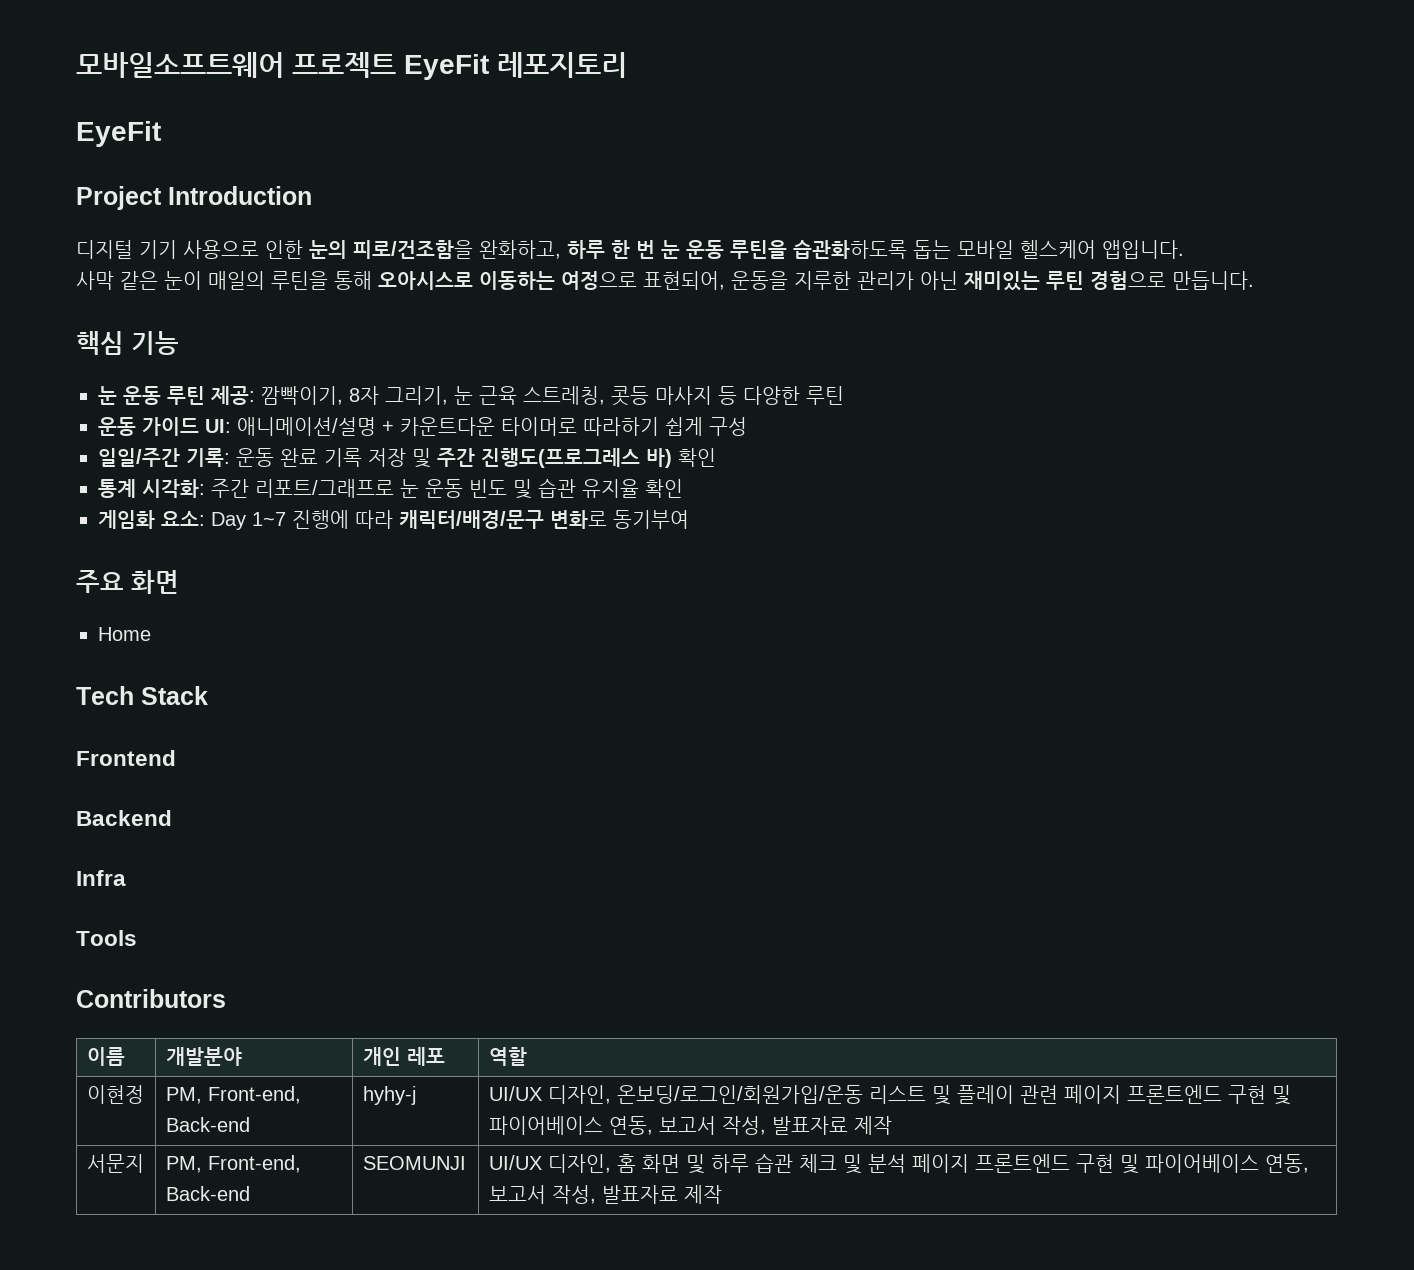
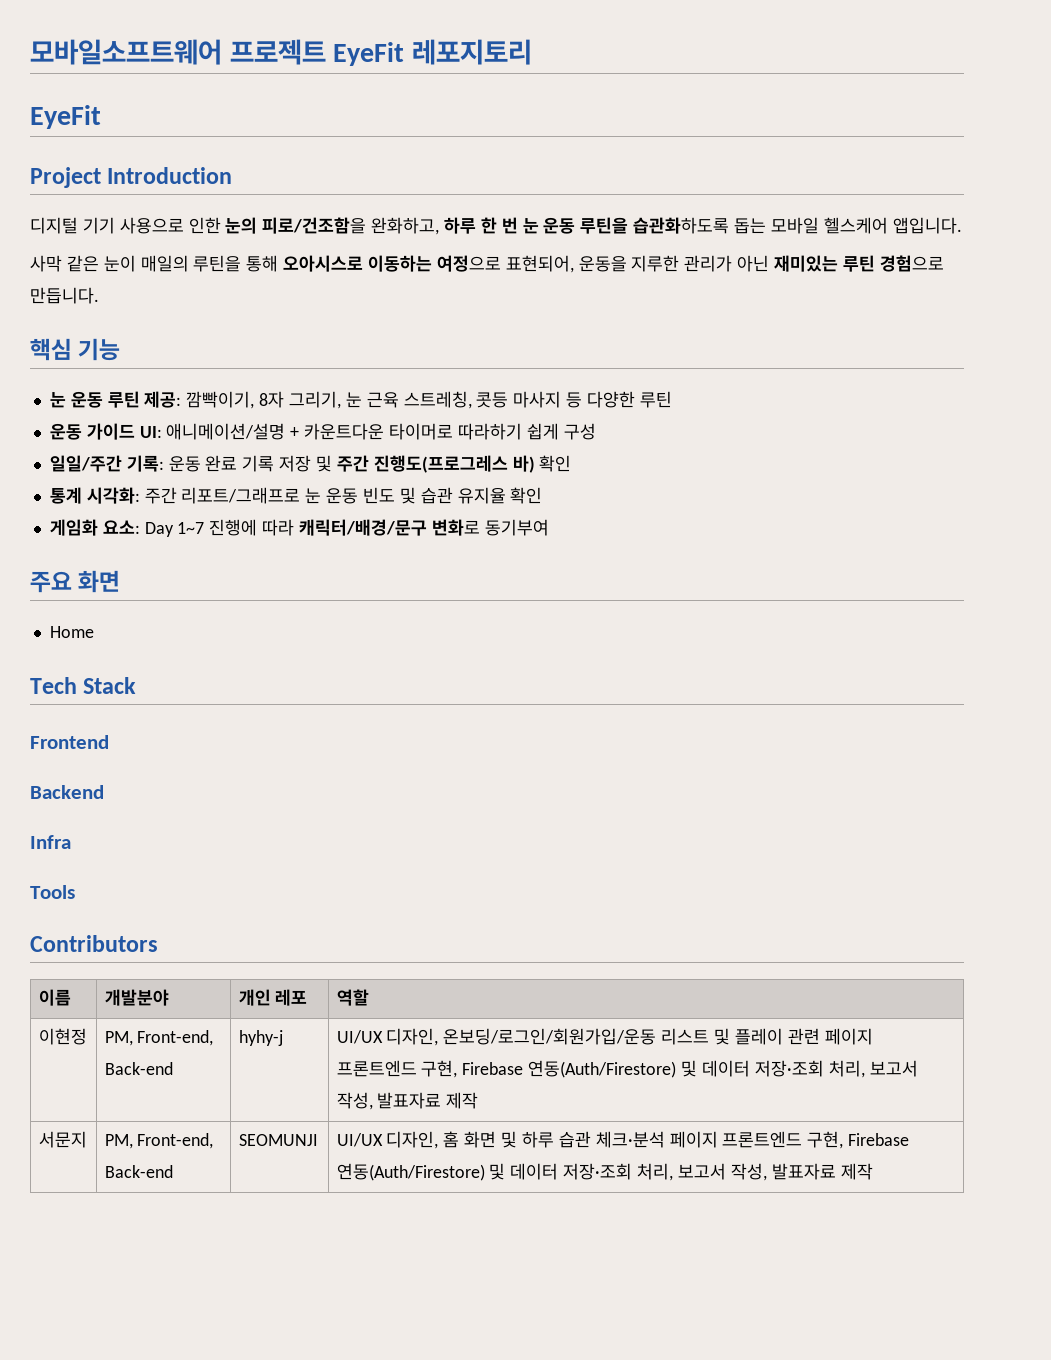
- 이현정 | PM, Front-end, Back-end | hyhy-j | UI/UX 디자인, 온보딩/로그인/회원가입/운동 리스트 및 플레이 관련 페이지 프론트엔드 구현 및 파이어베이스 연동, 보고서 작성, 발표자료 제작
+ 이현정 | PM, Front-end, Back-end | hyhy-j | UI/UX 디자인, 온보딩/로그인/회원가입/운동 리스트 및 플레이 관련 페이지 프론트엔드 구현, Firebase 연동(Auth/Firestore) 및 데이터 저장·조회 처리, 보고서 작성, 발표자료 제작
- 서문지 | PM, Front-end, Back-end | SEOMUNJI | UI/UX 디자인, 홈 화면 및 하루 습관 체크 및 분석 페이지 프론트엔드 구현 및 파이어베이스 연동, 보고서 작성, 발표자료 제작
+ 서문지 | PM, Front-end, Back-end | SEOMUNJI | UI/UX 디자인, 홈 화면 및 하루 습관 체크·분석 페이지 프론트엔드 구현, Firebase 연동(Auth/Firestore) 및 데이터 저장·조회 처리, 보고서 작성, 발표자료 제작

